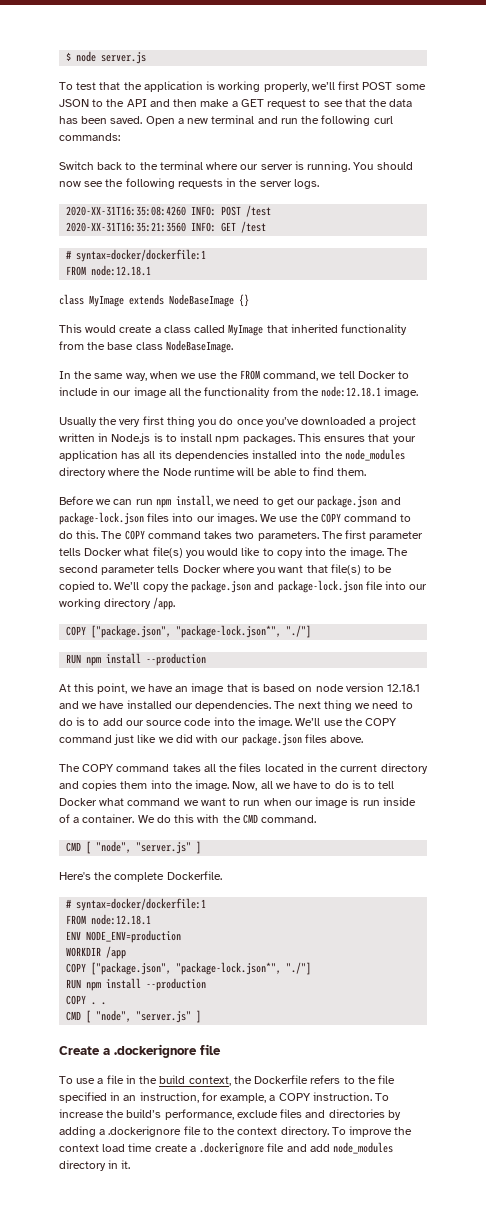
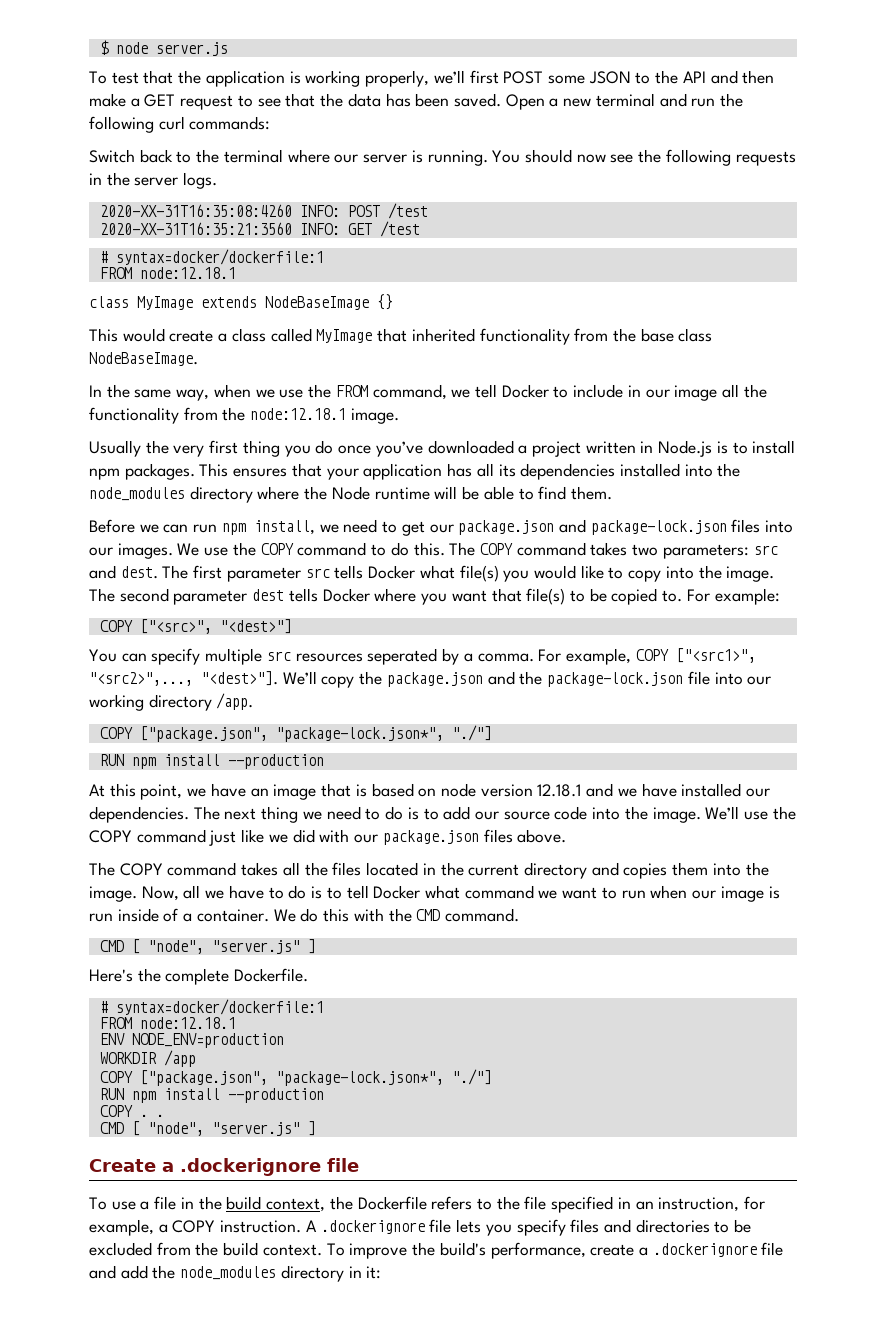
- The COPY command takes two parameters.
+ The COPY command takes two parameters: src and dest.
- The first parameter tells Docker what file(s) you would like to copy into the image.
+ The first parameter src tells Docker what file(s) you would like to copy into the image.
- The second parameter tells Docker where you want that file(s) to be copied to.
+ The second parameter dest tells Docker where you want that file(s) to be copied to.
+ For example:
+ COPY ["<src>", "<dest>"]
+ You can specify multiple src resources seperated by a comma. For example, COPY ["<src1>", "<src2>",..., "<dest>"].
- We’ll copy the package.json and package-lock.json file into our working directory /app.
+ We’ll copy the package.json and the package-lock.json file into our working directory /app.
- To increase the build’s performance, exclude files and directories by adding a .dockerignore file to the context directory. To improve the context load time create a .dockerignore file and add node_modules directory in it.
+ A .dockerignore file lets you specify files and directories to be excluded from the build context. To improve the build's performance, create a .dockerignore file and add the node_modules directory in it:

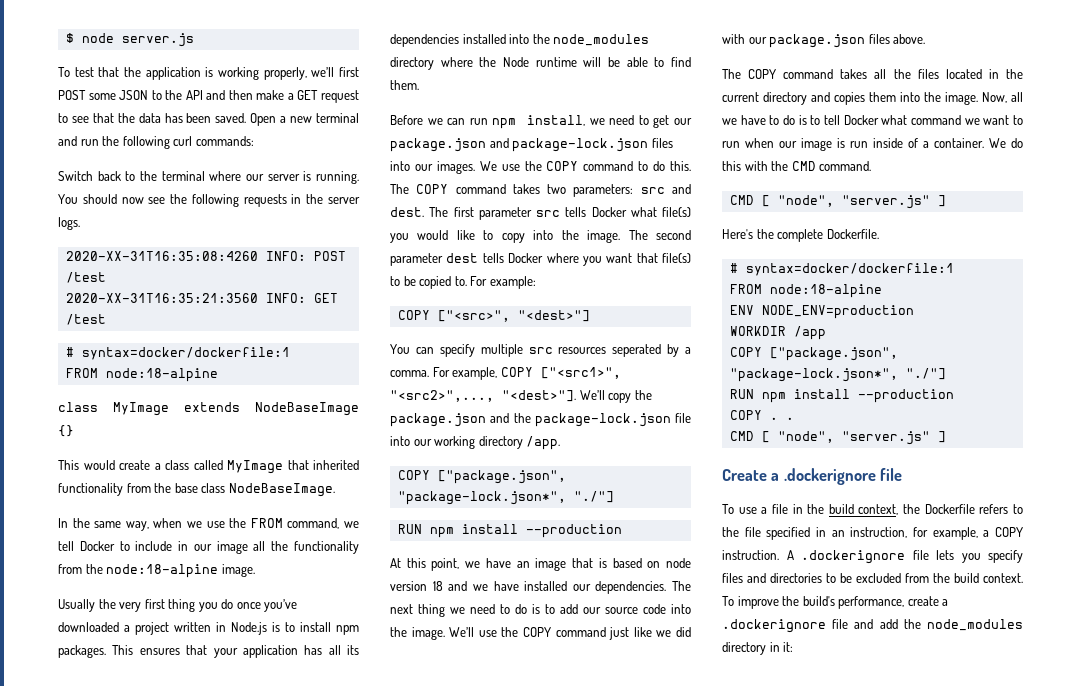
  2020-XX-31T16:35:21:3560 INFO: GET /test
  # syntax=docker/dockerfile:1
- FROM node:12.18.1
+ FROM node:18-alpine
- In the same way, when we use the FROM command, we tell Docker to include in our image all the functionality from the node:12.18.1 image.
+ In the same way, when we use the FROM command, we tell Docker to include in our image all the functionality from the node:18-alpine image.
- At this point, we have an image that is based on node version 12.18.1 and we have installed our dependencies.
+ At this point, we have an image that is based on node version 18 and we have installed our dependencies.
  Here's the complete Dockerfile.
  # syntax=docker/dockerfile:1
- FROM node:12.18.1
+ FROM node:18-alpine

